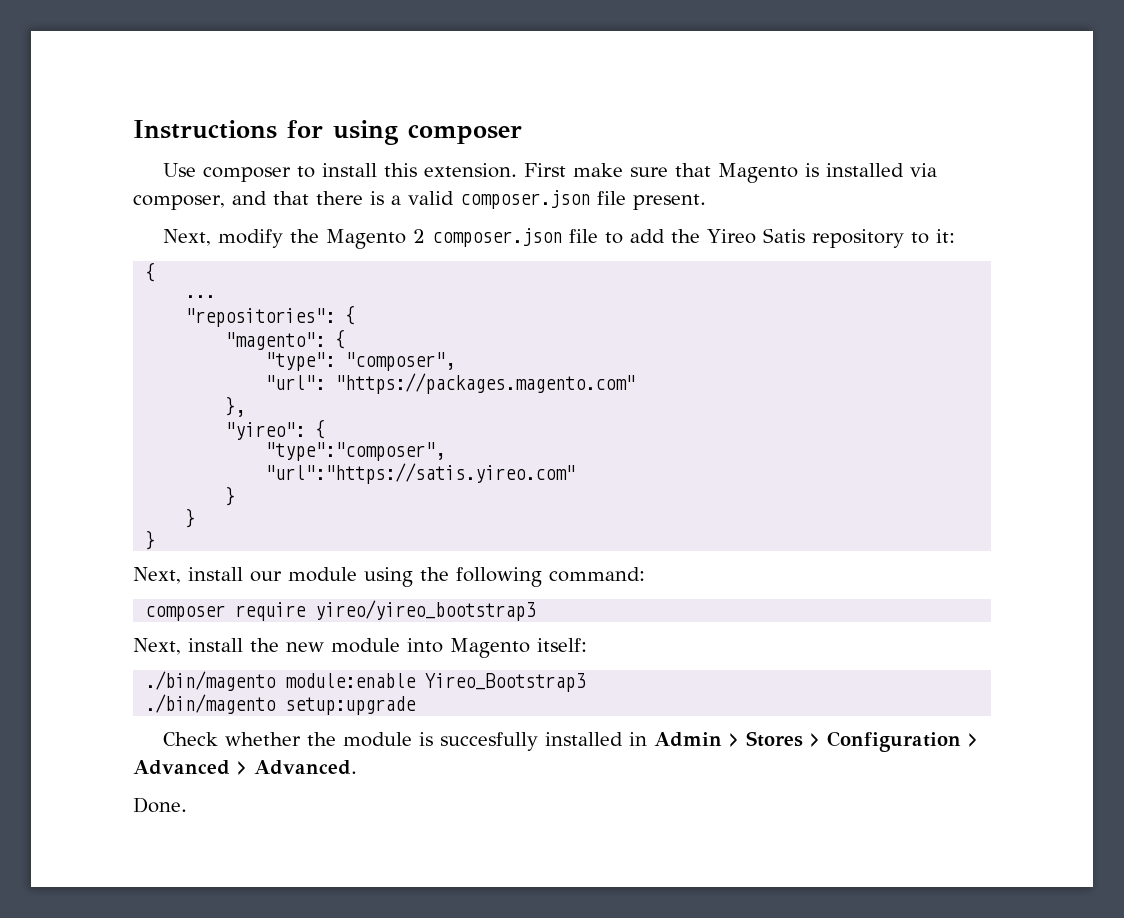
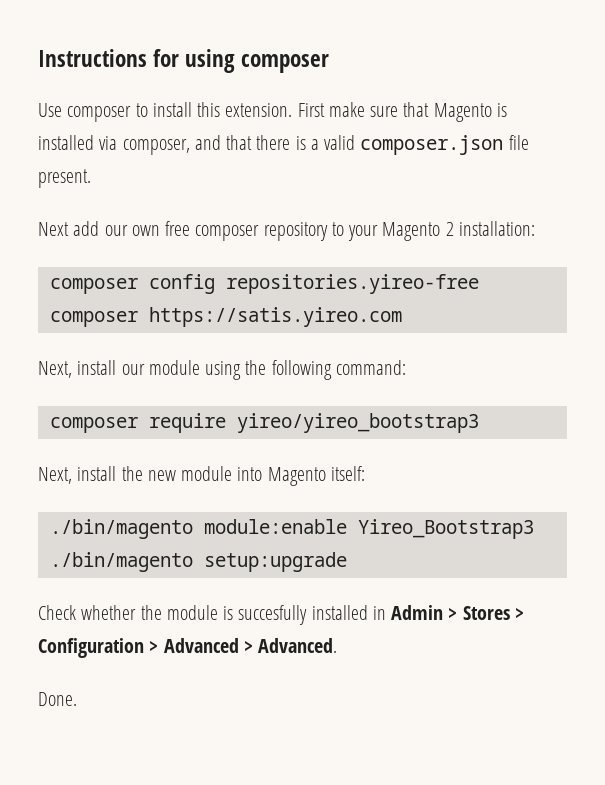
- Next, modify the Magento 2 composer.json file to add the Yireo Satis repository to it:
- {
- ...
- "repositories": {
- "magento": {
- "type": "composer",
- "url": "https://packages.magento.com"
- },
- "yireo": {
- "type":"composer",
- "url":"https://satis.yireo.com"
- }
- }
- }
+ Next add our own free composer repository to your Magento 2 installation:
+ composer config repositories.yireo-free composer https://satis.yireo.com

